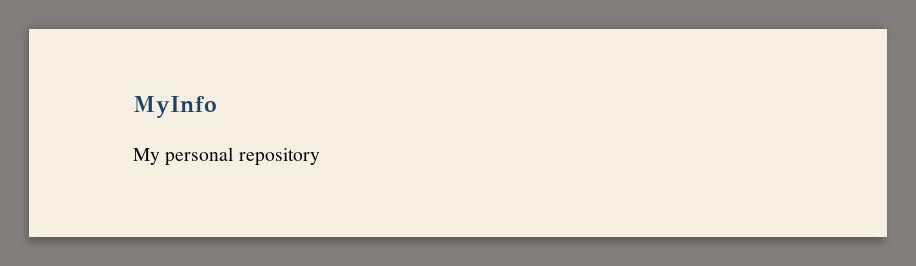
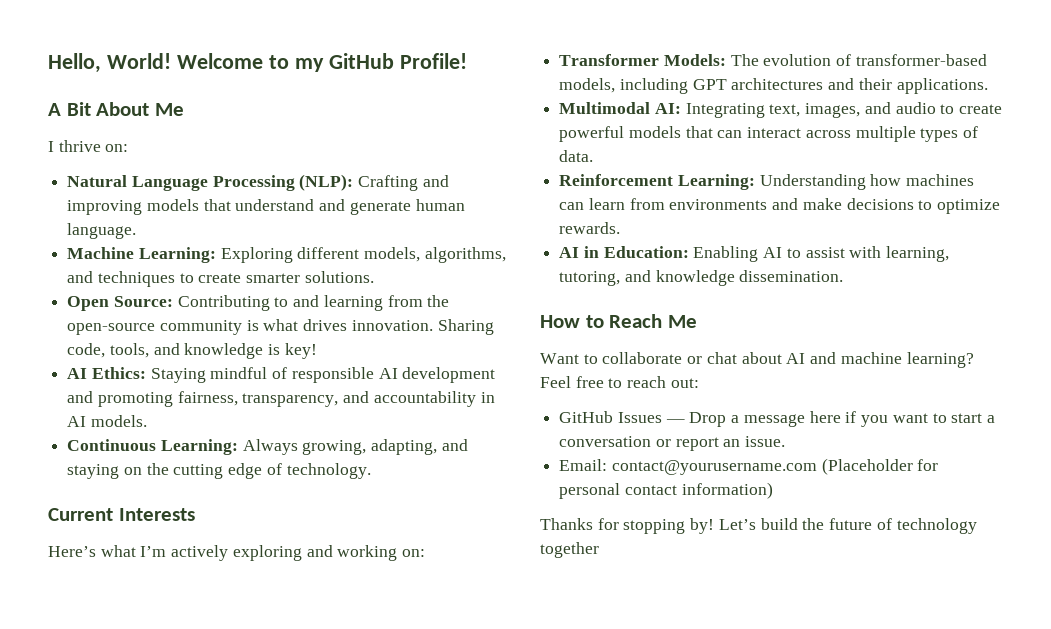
- MyInfo
- My personal repository
+ Hello, World! Welcome to my GitHub Profile!
+ A Bit About Me
+ I thrive on:
+ Natural Language Processing (NLP): Crafting and improving models that understand and generate human language.
+ Machine Learning: Exploring different models, algorithms, and techniques to create smarter solutions.
+ Open Source: Contributing to and learning from the open-source community is what drives innovation. Sharing code, tools, and knowledge is key!
+ AI Ethics: Staying mindful of responsible AI development and promoting fairness, transparency, and accountability in AI models.
+ Continuous Learning: Always growing, adapting, and staying on the cutting edge of technology.
+ Current Interests
+ Here’s what I’m actively exploring and working on:
+ Transformer Models: The evolution of transformer-based models, including GPT architectures and their applications.
+ Multimodal AI: Integrating text, images, and audio to create powerful models that can interact across multiple types of data.
+ Reinforcement Learning: Understanding how machines can learn from environments and make decisions to optimize rewards.
+ AI in Education: Enabling AI to assist with learning, tutoring, and knowledge dissemination.
+ How to Reach Me
+ Want to collaborate or chat about AI and machine learning? Feel free to reach out:
+ GitHub Issues — Drop a message here if you want to start a conversation or report an issue.
+ Email: contact@yourusername.com (Placeholder for personal contact information)
+ Thanks for stopping by! Let’s build the future of technology together

